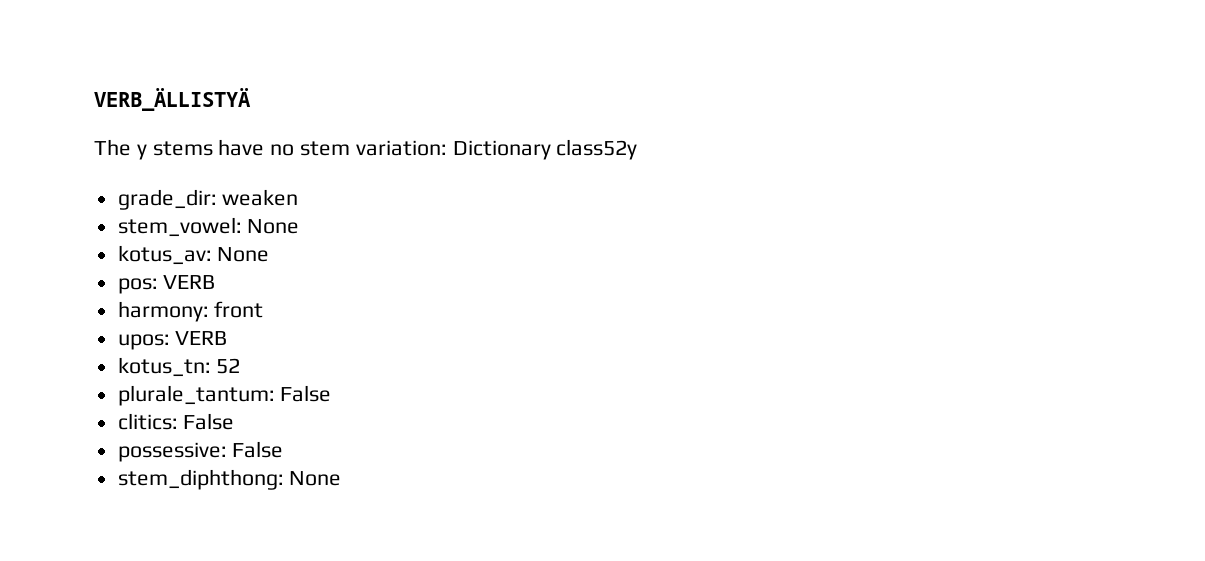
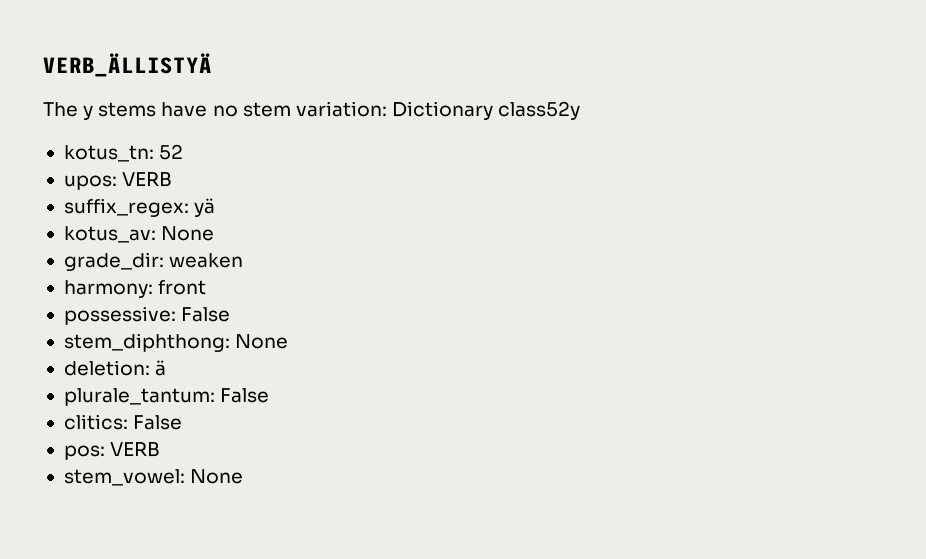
- grade_dir: weaken
- stem_vowel: None
+ kotus_tn: 52
+ upos: VERB
+ suffix_regex: yä
- pos: VERB
+ grade_dir: weaken
- upos: VERB
- kotus_tn: 52
+ possessive: False
+ stem_diphthong: None
+ deletion: ä
- possessive: False
- stem_diphthong: None
+ pos: VERB
+ stem_vowel: None

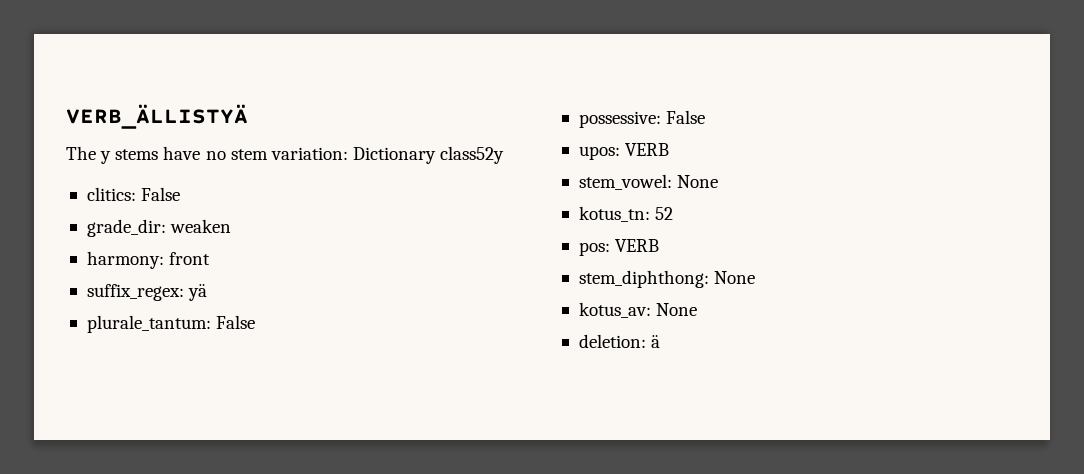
- kotus_tn: 52
- upos: VERB
- suffix_regex: yä
- kotus_av: None
+ clitics: False
  grade_dir: weaken
  harmony: front
+ suffix_regex: yä
+ plurale_tantum: False
  possessive: False
+ upos: VERB
+ stem_vowel: None
+ kotus_tn: 52
+ pos: VERB
+ kotus_av: None
- plurale_tantum: False
- clitics: False
- pos: VERB
- stem_vowel: None

